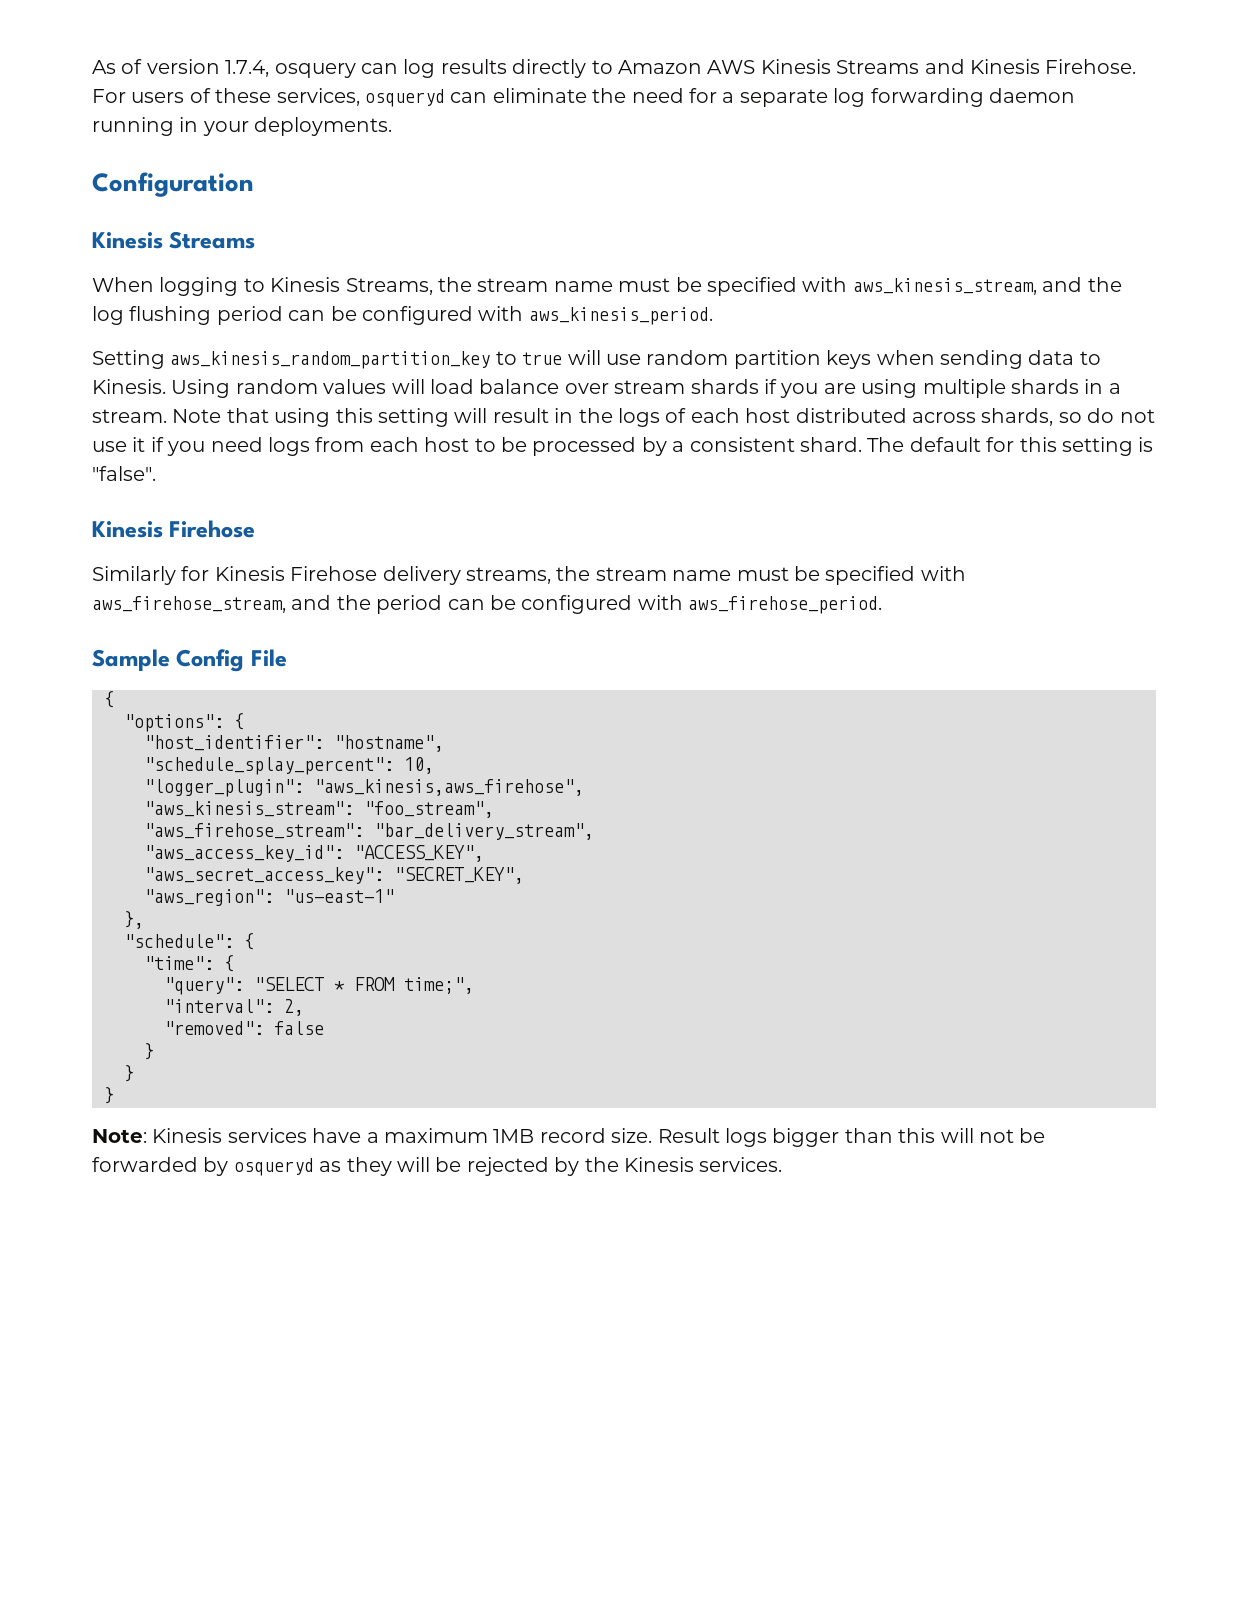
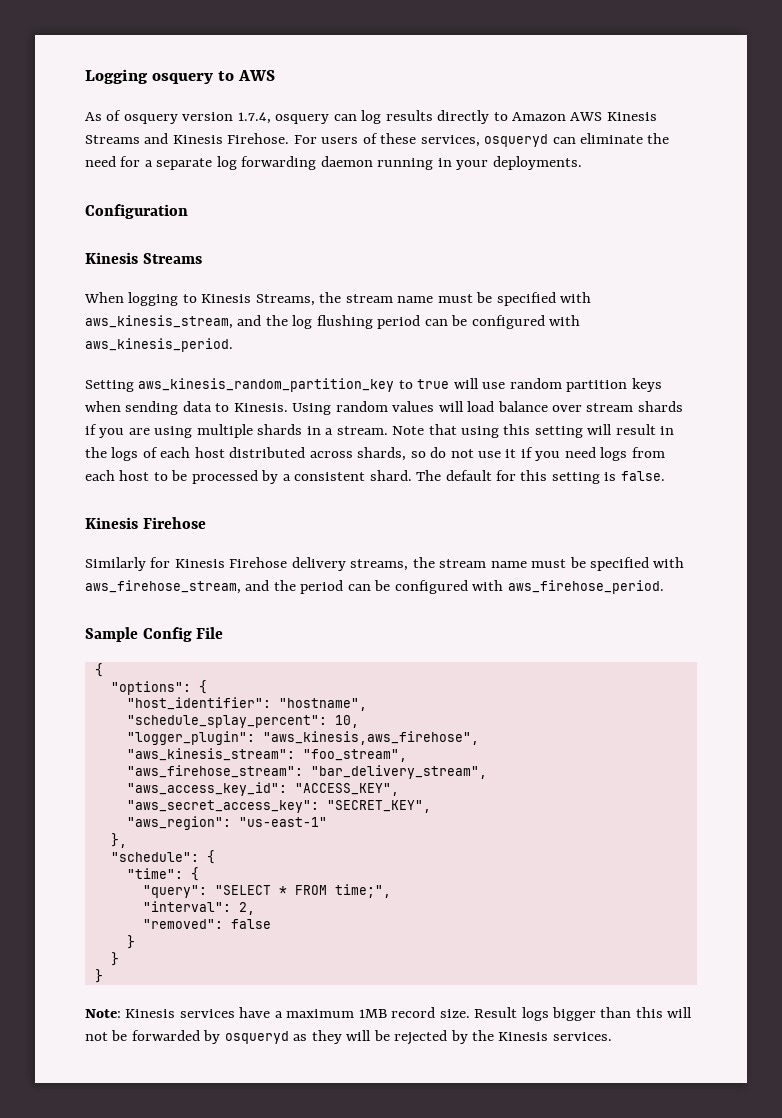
+ Logging osquery to AWS
- As of version 1.7.4, osquery can log results directly to Amazon AWS Kinesis Streams and Kinesis Firehose.
+ As of osquery version 1.7.4, osquery can log results directly to Amazon AWS Kinesis Streams and Kinesis Firehose.
- The default for this setting is "false".
+ The default for this setting is false.

